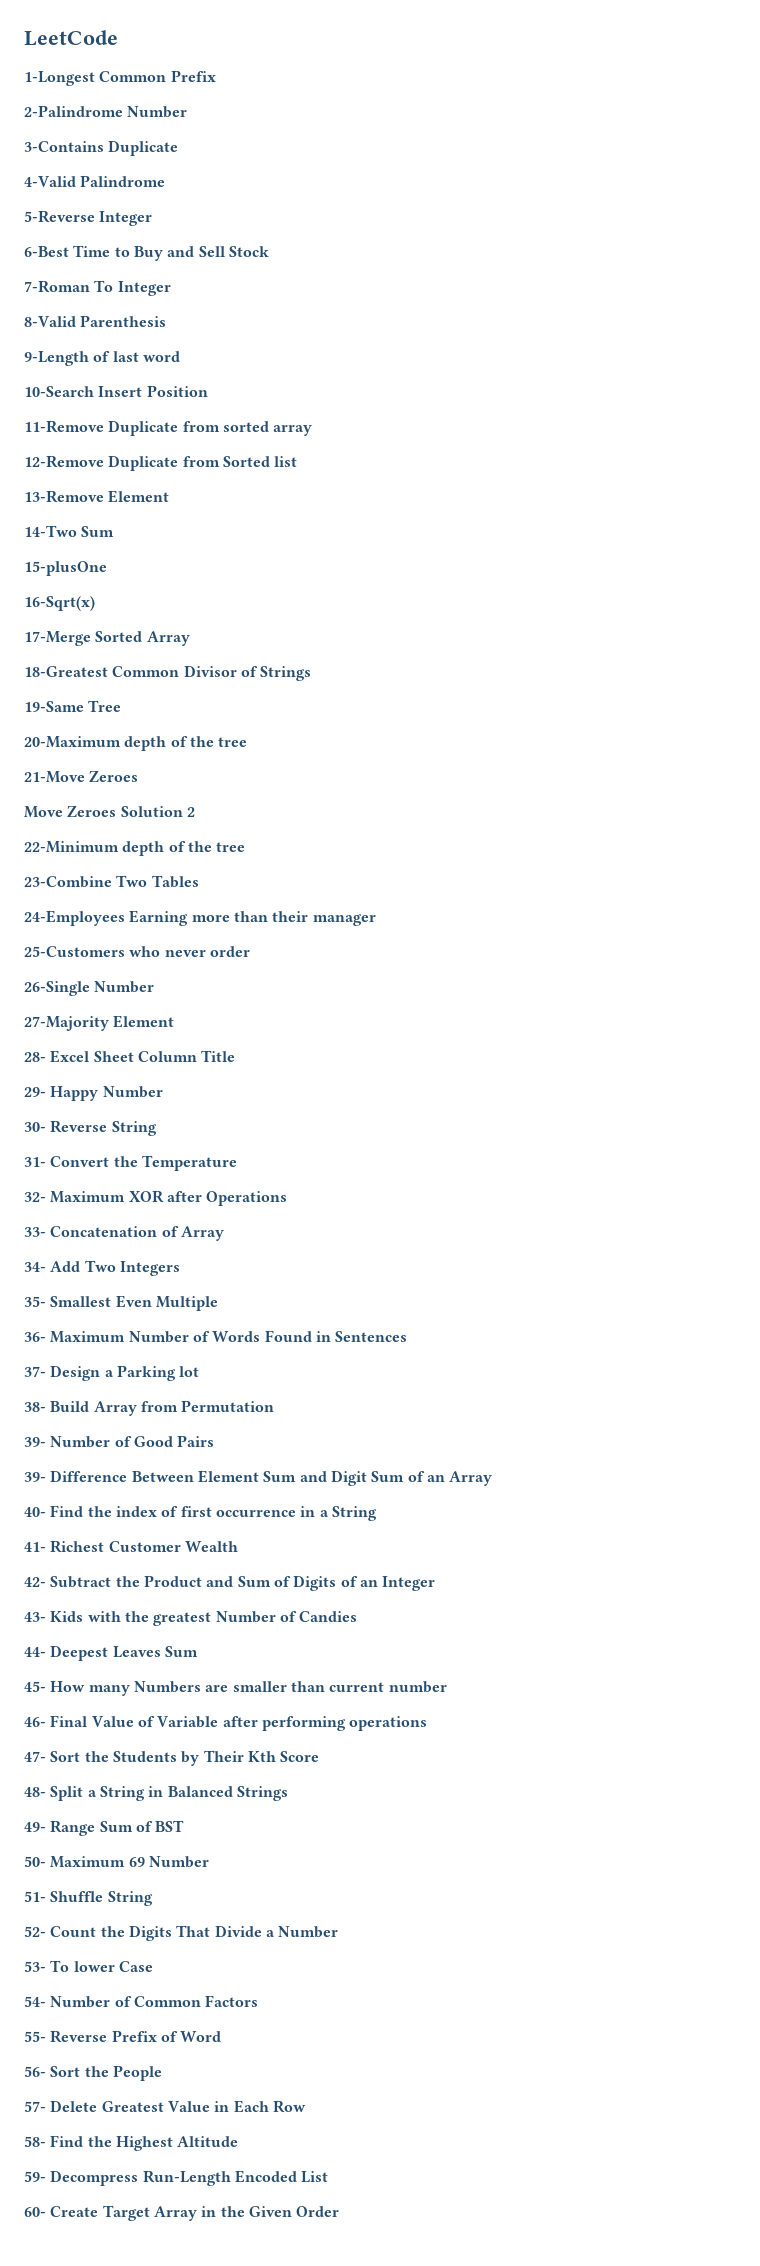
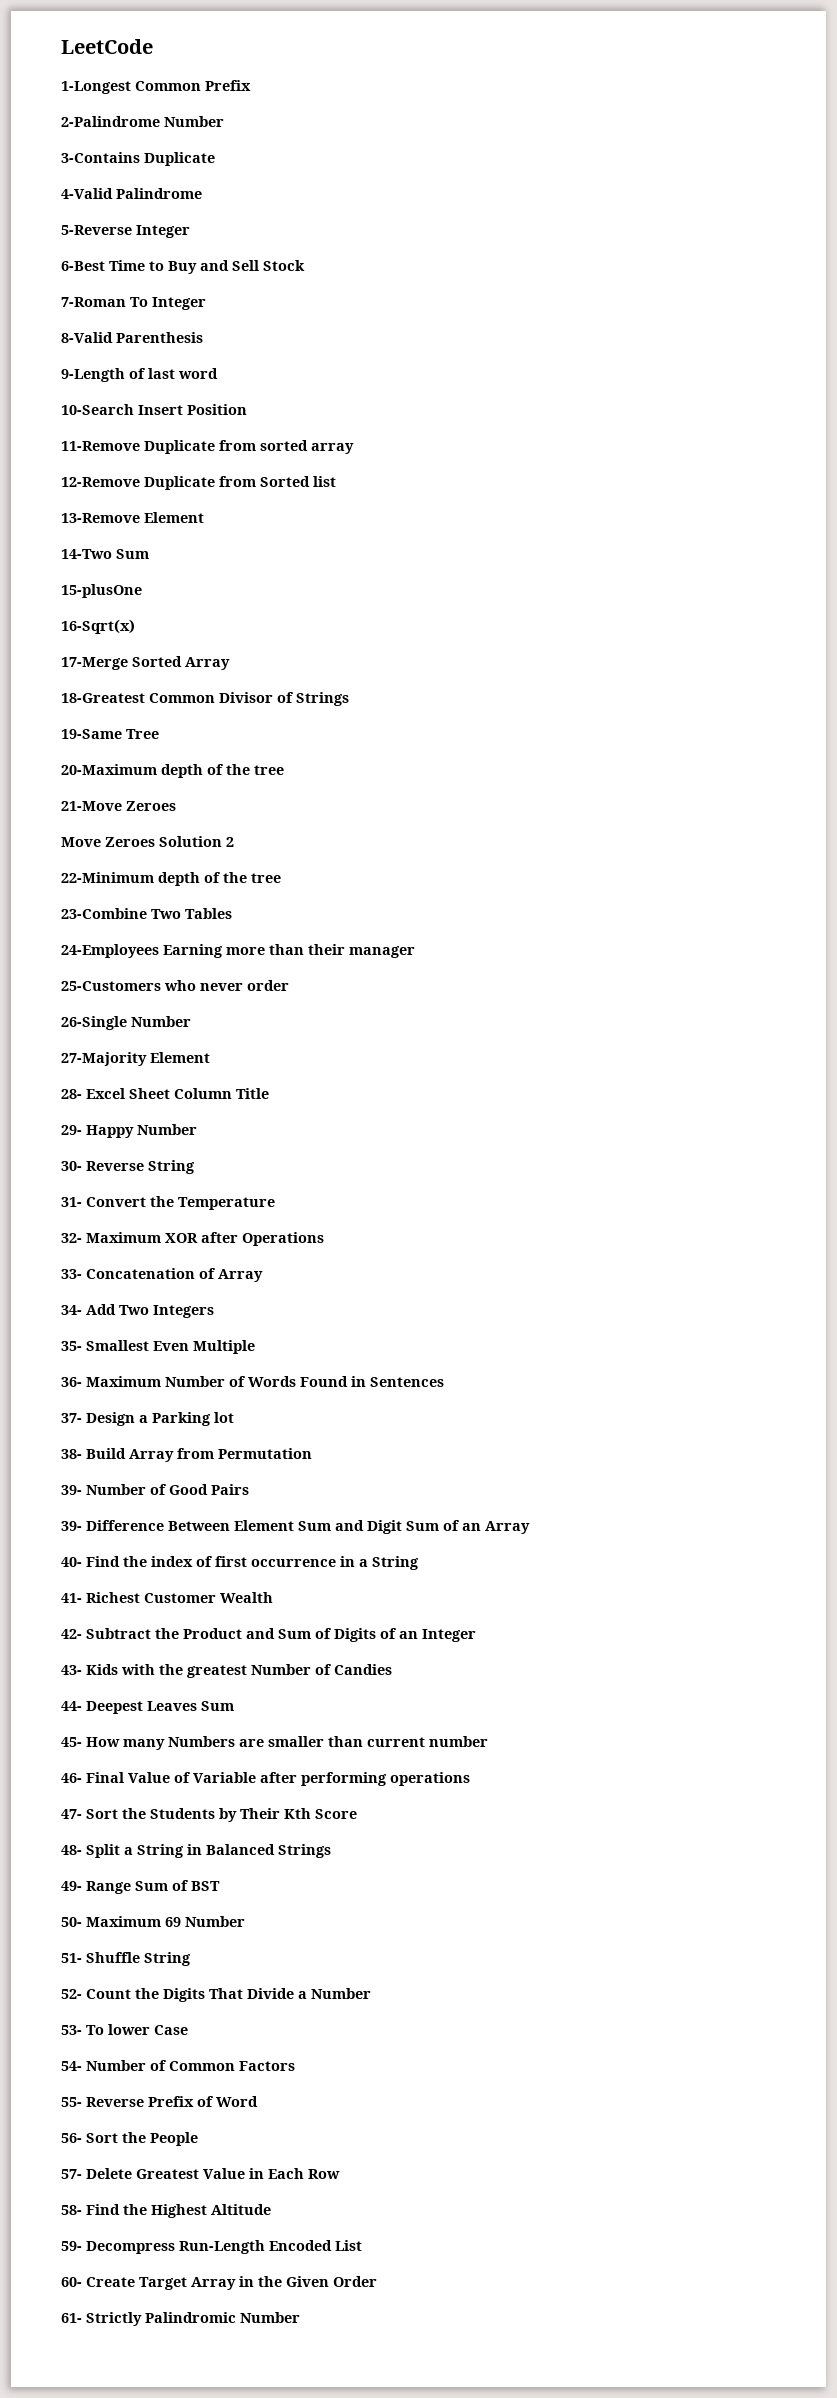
+ 61- Strictly Palindromic Number

